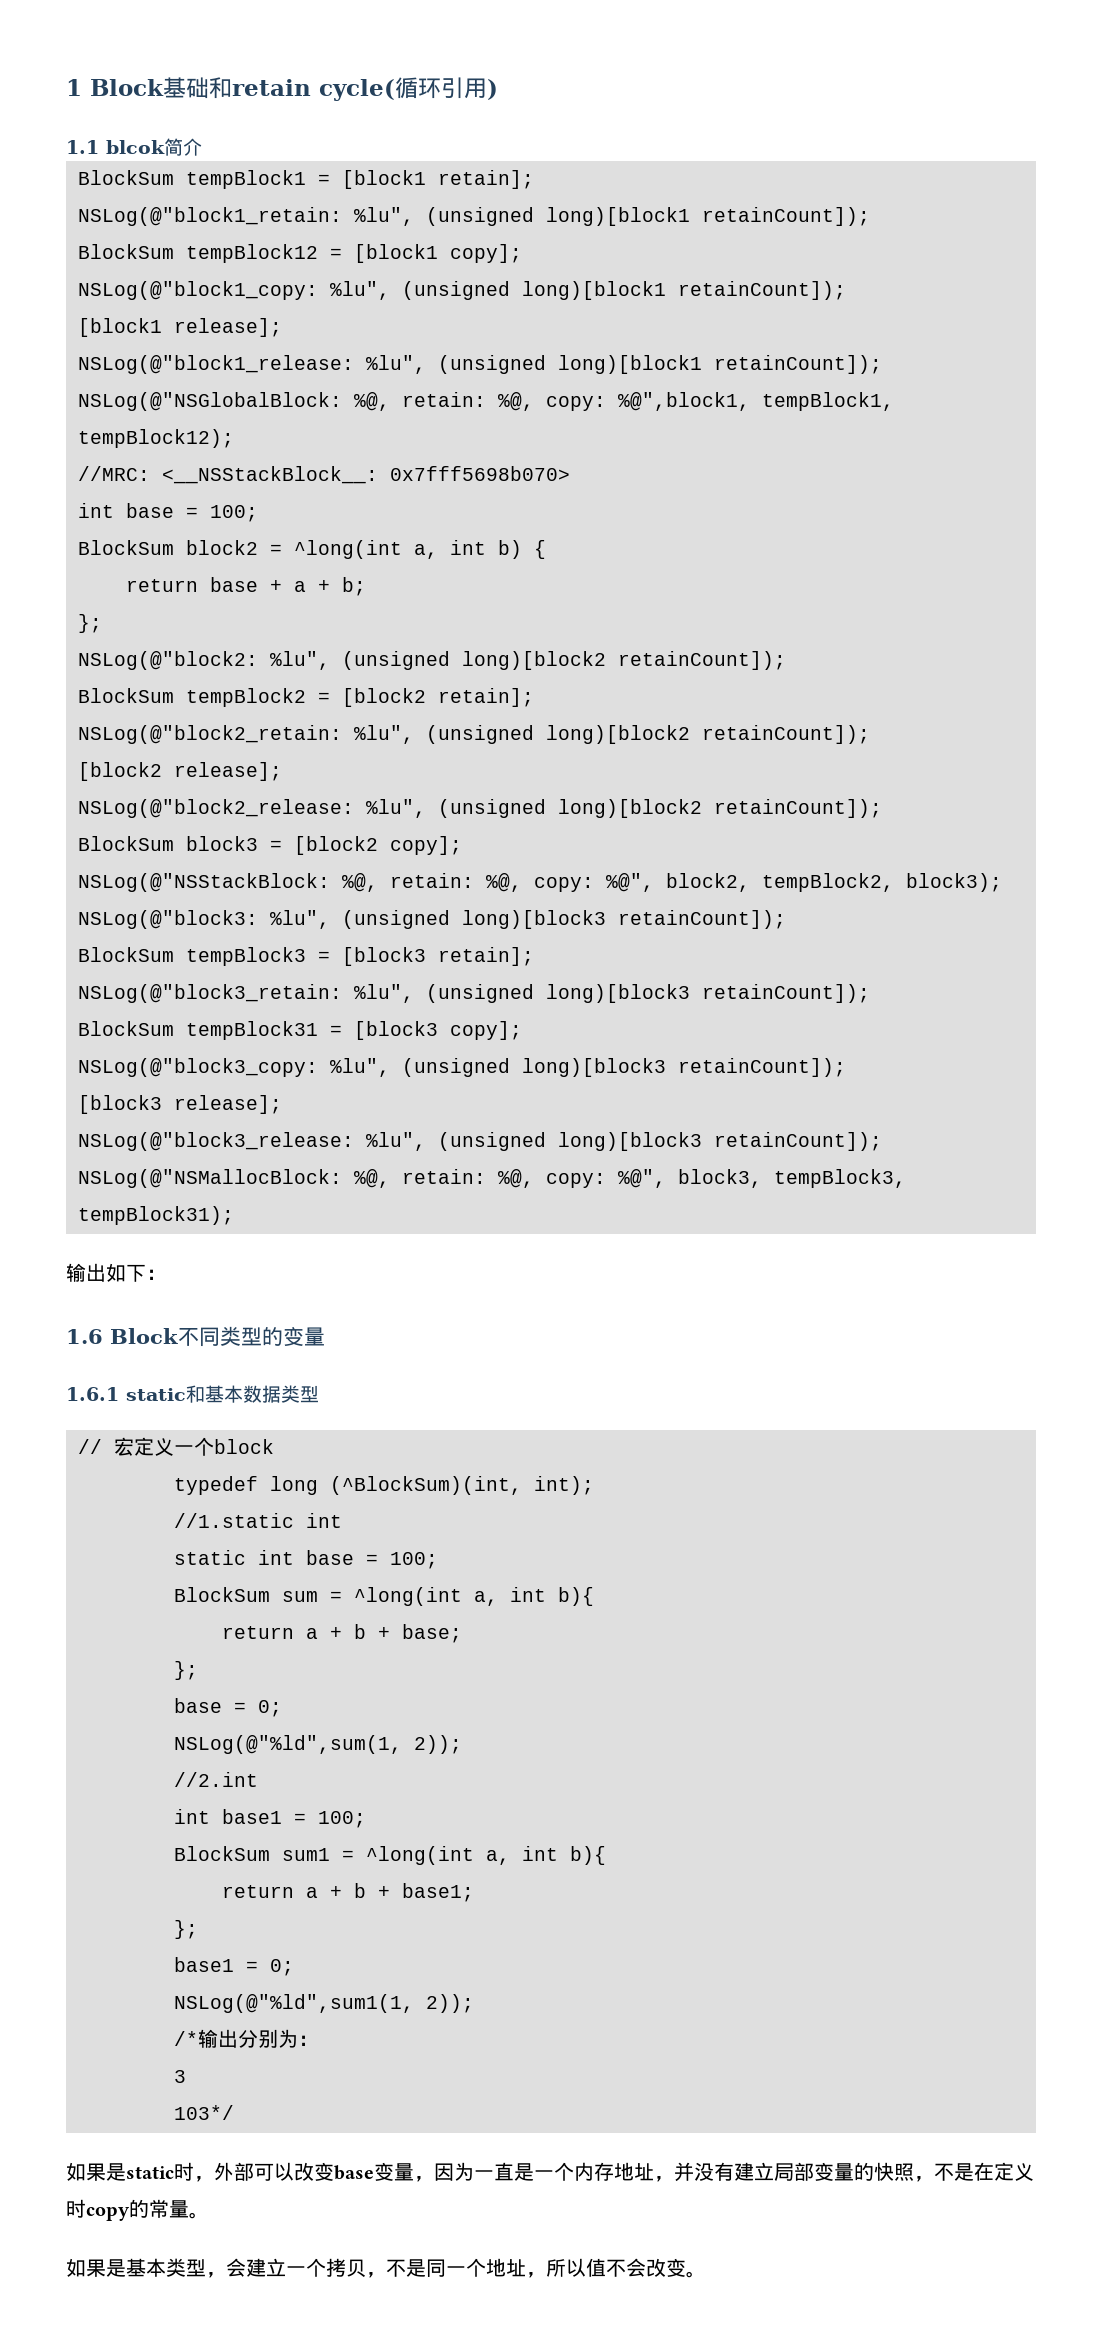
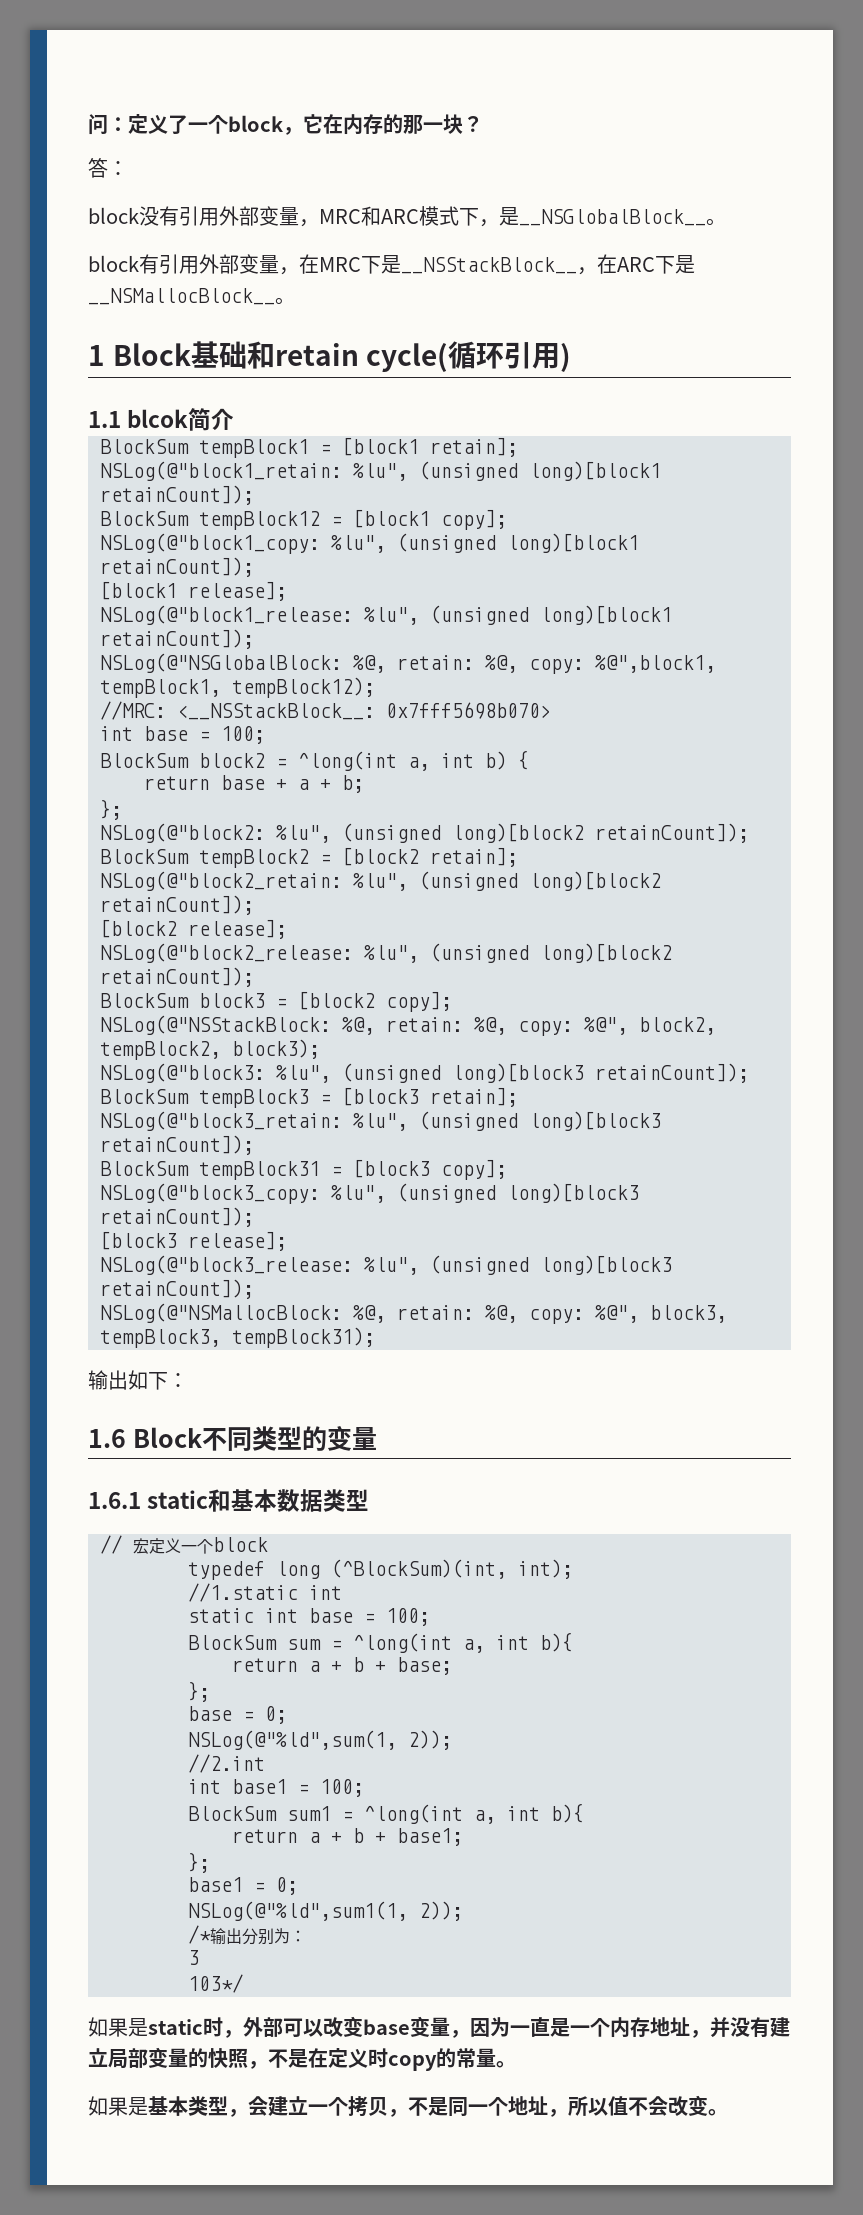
+ 问：定义了一个block，它在内存的那一块？
+ 答：
+ block没有引用外部变量，MRC和ARC模式下，是__NSGlobalBlock__。
+ block有引用外部变量，在MRC下是__NSStackBlock__，在ARC下是__NSMallocBlock__。

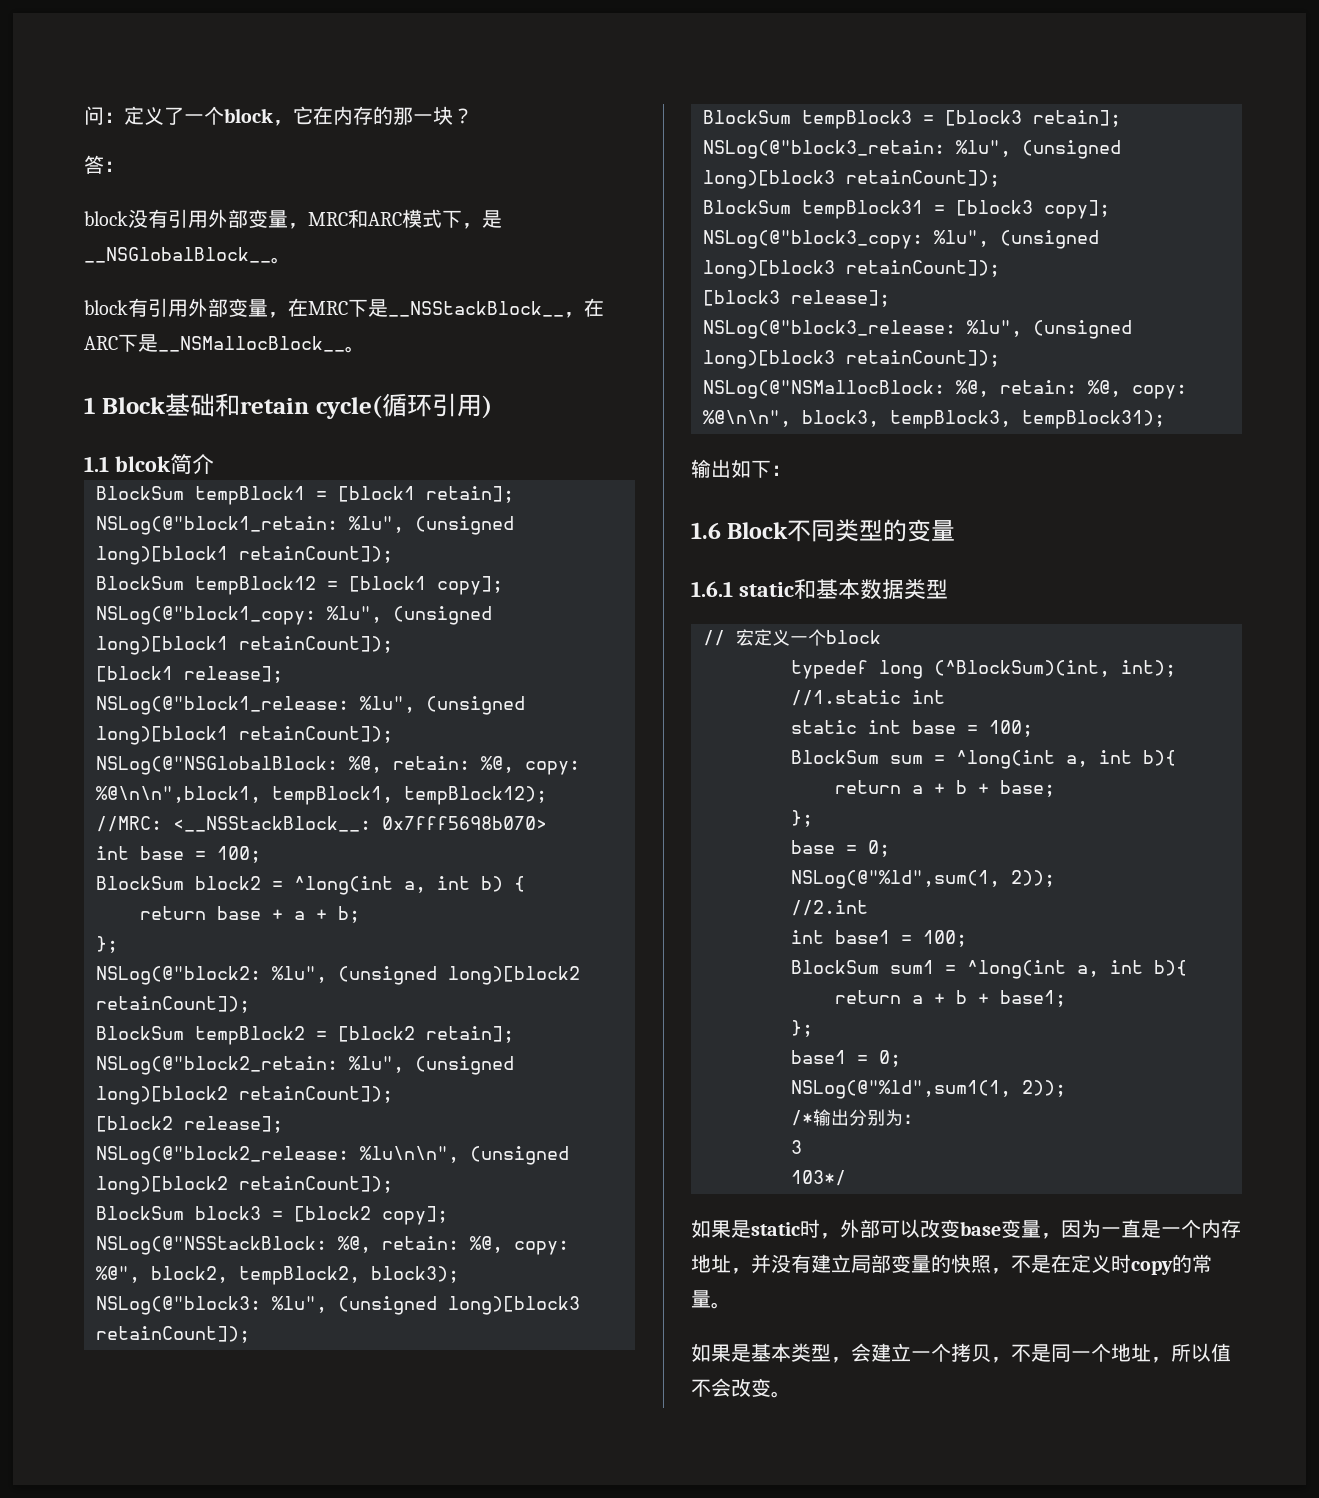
- NSLog(@"NSGlobalBlock: %@, retain: %@, copy: %@",block1, tempBlock1, tempBlock12);
+ NSLog(@"NSGlobalBlock: %@, retain: %@, copy: %@\n\n",block1, tempBlock1, tempBlock12);
- NSLog(@"block2_release: %lu", (unsigned long)[block2 retainCount]);
+ NSLog(@"block2_release: %lu\n\n", (unsigned long)[block2 retainCount]);
- NSLog(@"NSMallocBlock: %@, retain: %@, copy: %@", block3, tempBlock3, tempBlock31);
+ NSLog(@"NSMallocBlock: %@, retain: %@, copy: %@\n\n", block3, tempBlock3, tempBlock31);

